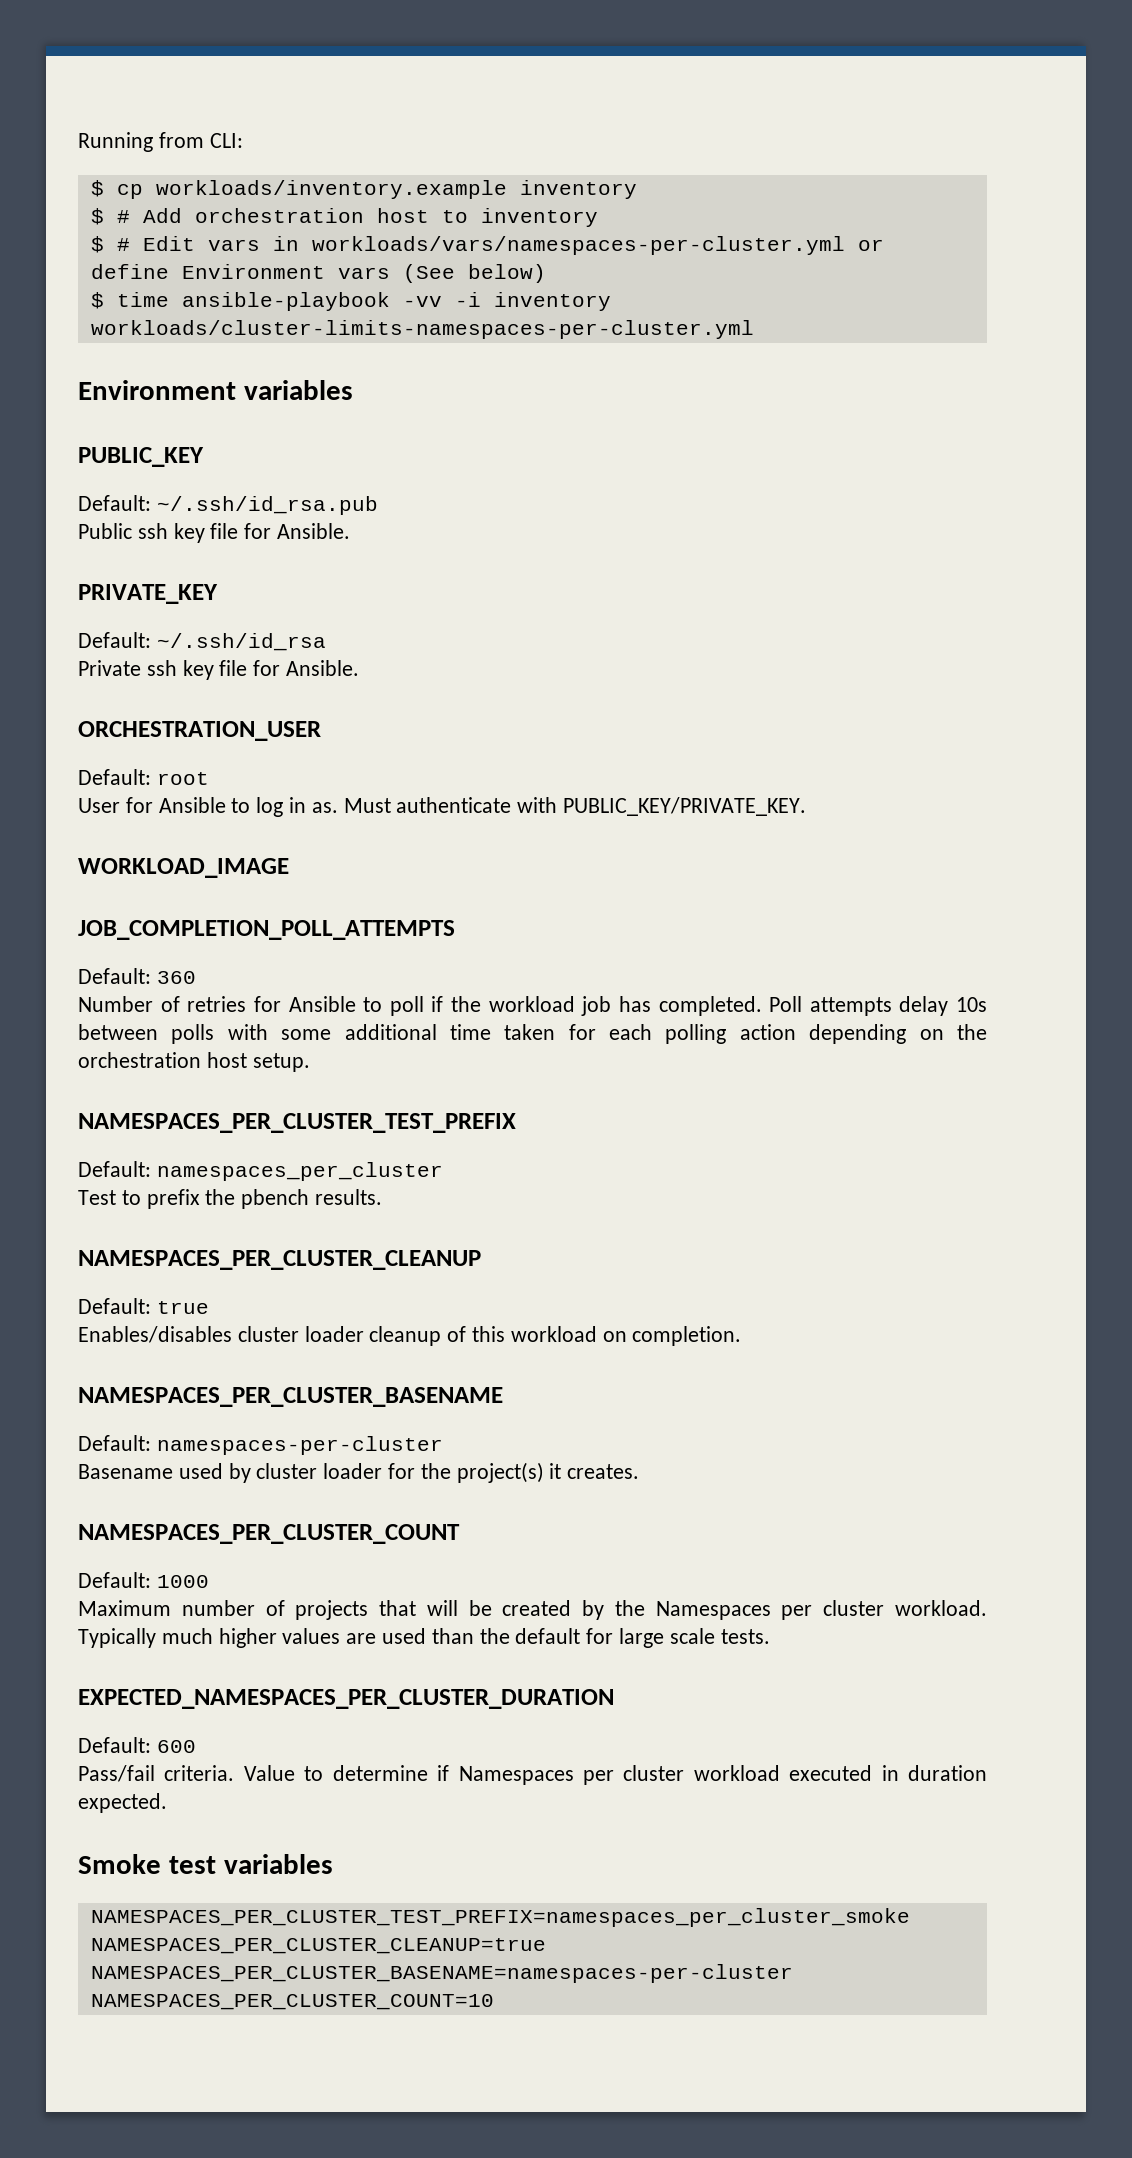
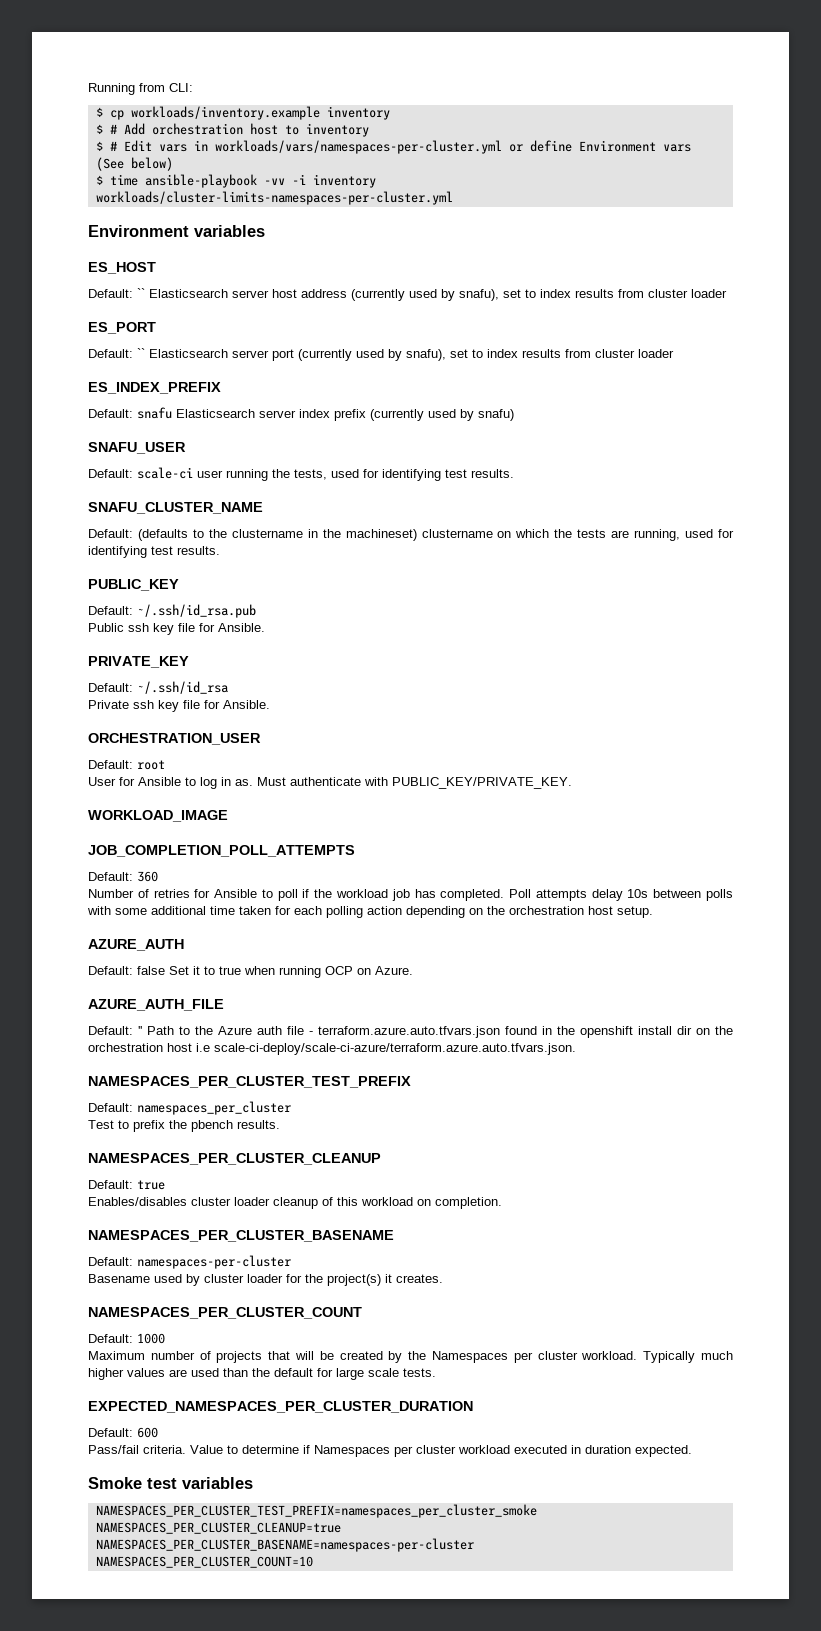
+ ES_HOST
+ Default: `` Elasticsearch server host address (currently used by snafu), set to index results from cluster loader
+ ES_PORT
+ Default: `` Elasticsearch server port (currently used by snafu), set to index results from cluster loader
+ ES_INDEX_PREFIX
+ Default: snafu Elasticsearch server index prefix (currently used by snafu)
+ SNAFU_USER
+ Default: scale-ci user running the tests, used for identifying test results.
+ SNAFU_CLUSTER_NAME
+ Default: (defaults to the clustername in the machineset) clustername on which the tests are running, used for identifying test results.
+ AZURE_AUTH
+ Default: false Set it to true when running OCP on Azure.
+ AZURE_AUTH_FILE
+ Default: '' Path to the Azure auth file - terraform.azure.auto.tfvars.json found in the openshift install dir on the orchestration host i.e scale-ci-deploy/scale-ci-azure/terraform.azure.auto.tfvars.json.

